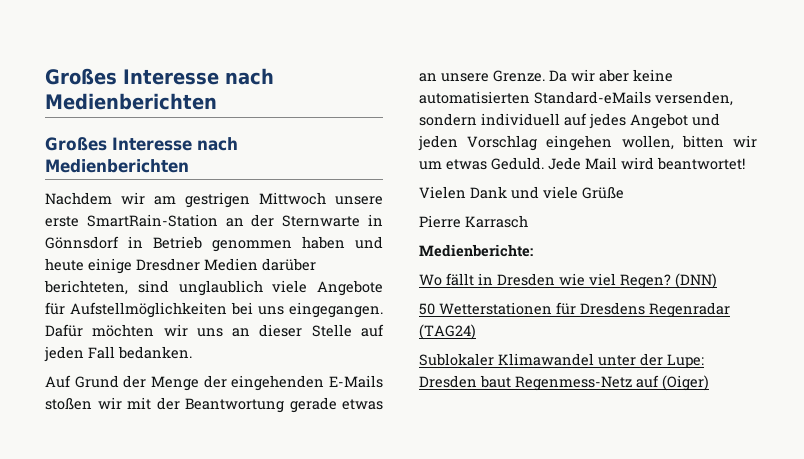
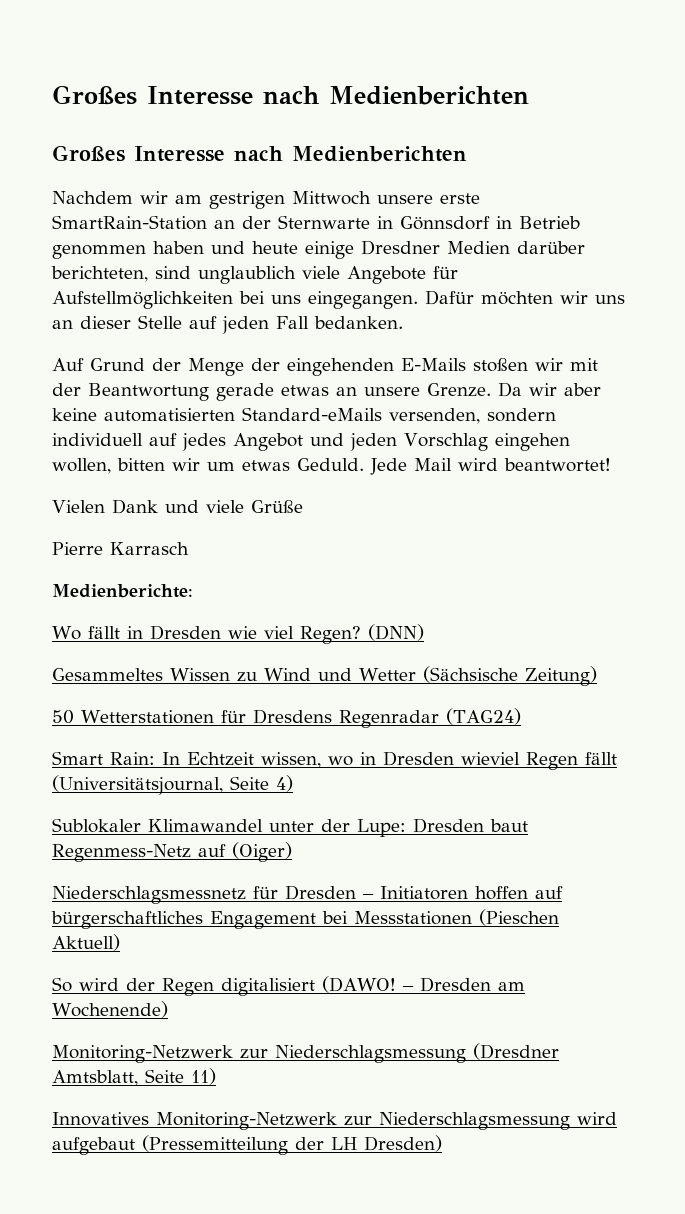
+ Gesammeltes Wissen zu Wind und Wetter (Sächsische Zeitung)
+ Smart Rain: In Echtzeit wissen, wo in Dresden wieviel Regen fällt (Universitätsjournal, Seite 4)
+ Niederschlagsmessnetz für Dresden – Initiatoren hoffen auf bürgerschaftliches Engagement bei Messstationen (Pieschen Aktuell)
+ So wird der Regen digitalisiert (DAWO! – Dresden am Wochenende)
+ Monitoring-Netzwerk zur Niederschlagsmessung (Dresdner Amtsblatt, Seite 11)
+ Innovatives Monitoring-Netzwerk zur Niederschlagsmessung wird aufgebaut (Pressemitteilung der LH Dresden)

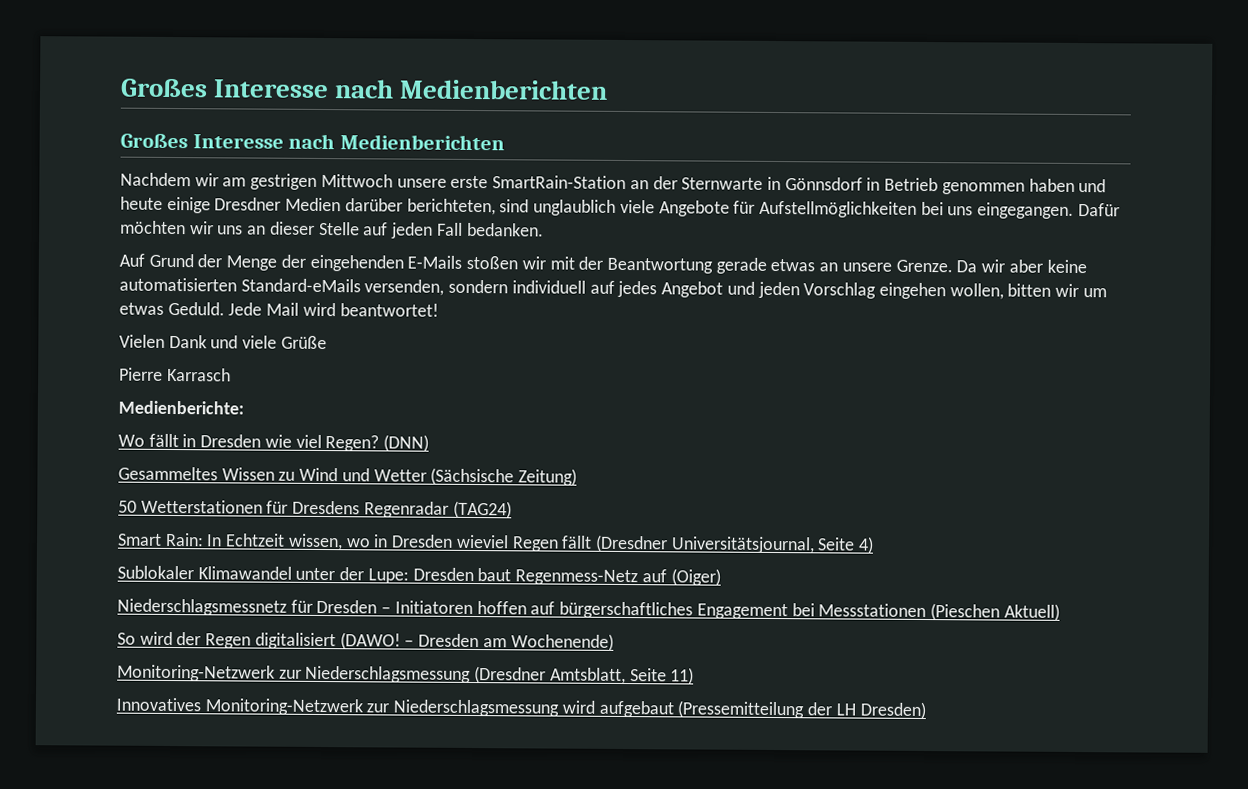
- Smart Rain: In Echtzeit wissen, wo in Dresden wieviel Regen fällt (Universitätsjournal, Seite 4)
+ Smart Rain: In Echtzeit wissen, wo in Dresden wieviel Regen fällt (Dresdner Universitätsjournal, Seite 4)

